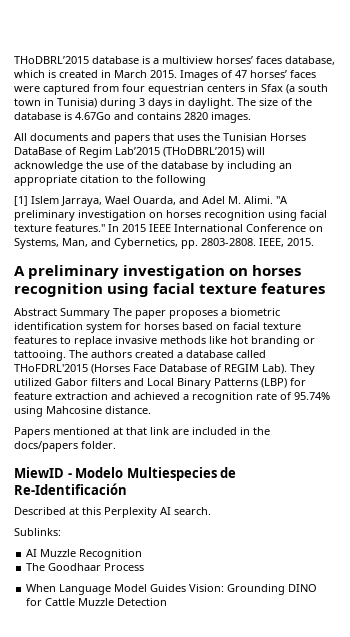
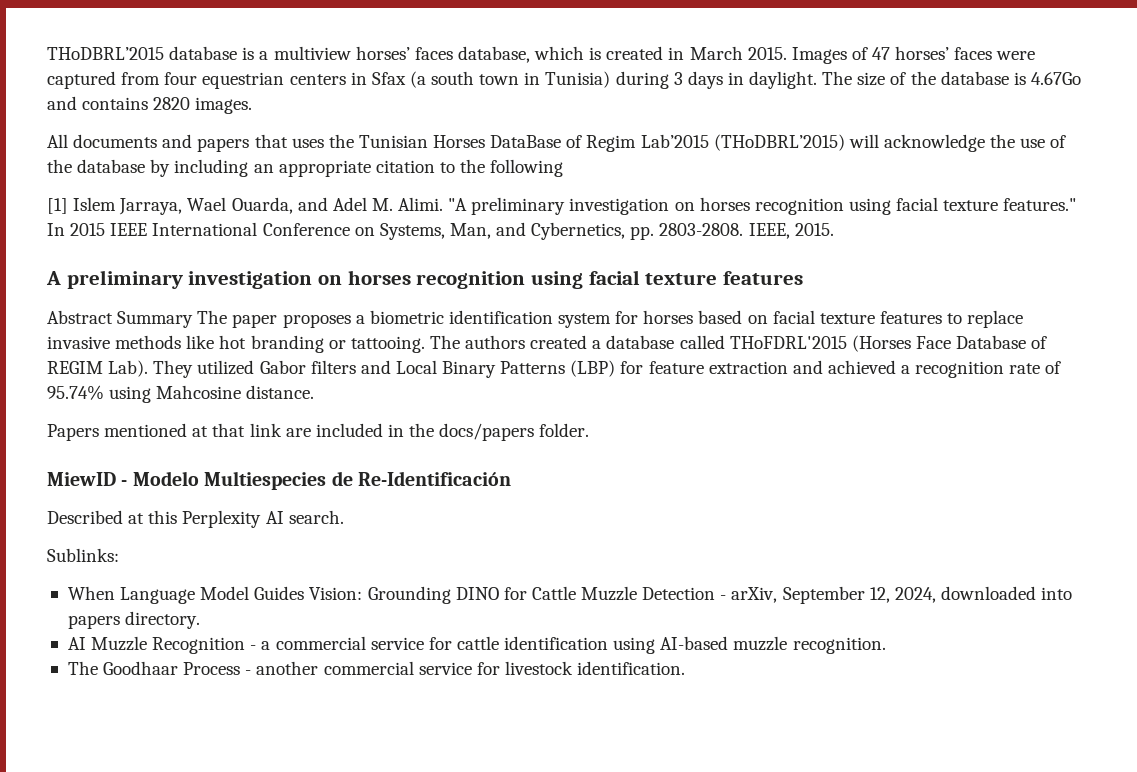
- AI Muzzle Recognition
- The Goodhaar Process
- When Language Model Guides Vision: Grounding DINO for Cattle Muzzle Detection
+ When Language Model Guides Vision: Grounding DINO for Cattle Muzzle Detection - arXiv, September 12, 2024, downloaded into papers directory.
+ AI Muzzle Recognition - a commercial service for cattle identification using AI-based muzzle recognition.
+ The Goodhaar Process - another commercial service for livestock identification.

